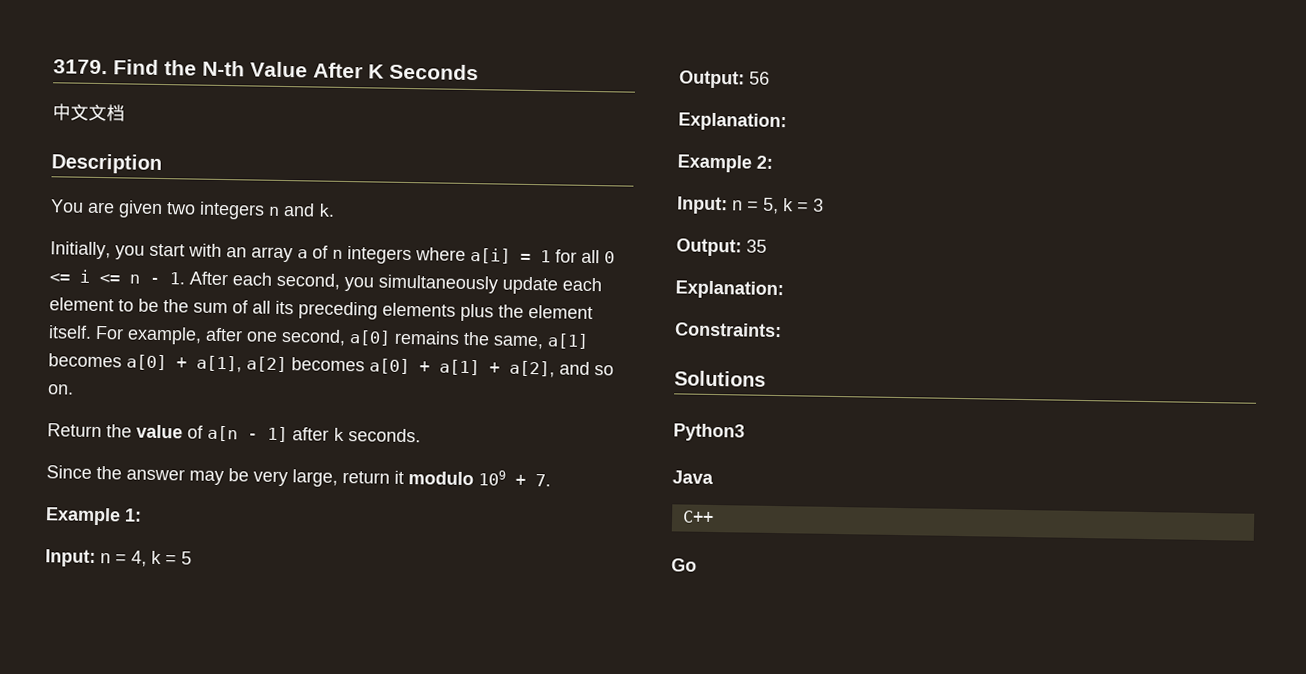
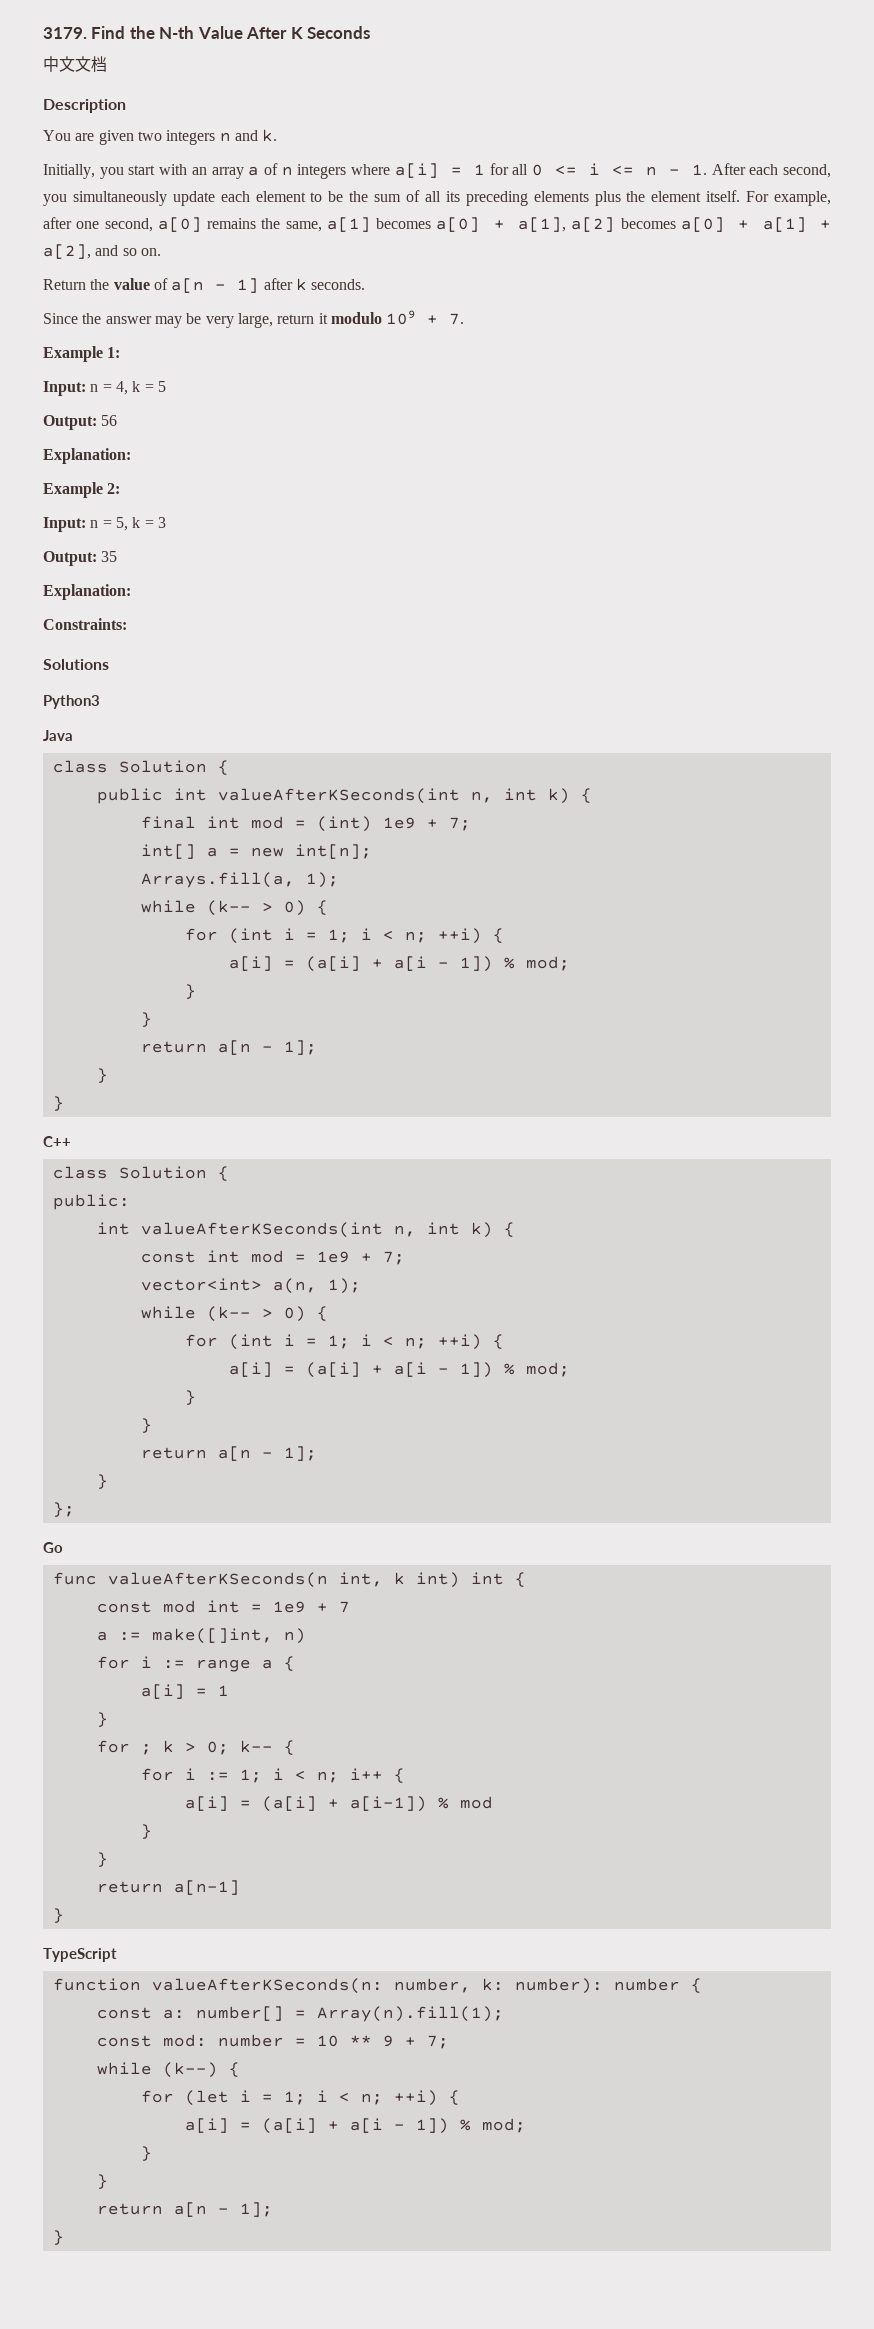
  Java
+ class Solution {
+ public int valueAfterKSeconds(int n, int k) {
+ final int mod = (int) 1e9 + 7;
+ int[] a = new int[n];
+ Arrays.fill(a, 1);
+ while (k-- > 0) {
+ for (int i = 1; i < n; ++i) {
+ a[i] = (a[i] + a[i - 1]) % mod;
+ }
+ }
+ return a[n - 1];
+ }
+ }
  C++
+ class Solution {
+ public:
+ int valueAfterKSeconds(int n, int k) {
+ const int mod = 1e9 + 7;
+ vector<int> a(n, 1);
+ while (k-- > 0) {
+ for (int i = 1; i < n; ++i) {
+ a[i] = (a[i] + a[i - 1]) % mod;
+ }
+ }
+ return a[n - 1];
+ }
+ };
  Go
+ func valueAfterKSeconds(n int, k int) int {
+ const mod int = 1e9 + 7
+ a := make([]int, n)
+ for i := range a {
+ a[i] = 1
+ }
+ for ; k > 0; k-- {
+ for i := 1; i < n; i++ {
+ a[i] = (a[i] + a[i-1]) % mod
+ }
+ }
+ return a[n-1]
+ }
+ TypeScript
+ function valueAfterKSeconds(n: number, k: number): number {
+ const a: number[] = Array(n).fill(1);
+ const mod: number = 10 ** 9 + 7;
+ while (k--) {
+ for (let i = 1; i < n; ++i) {
+ a[i] = (a[i] + a[i - 1]) % mod;
+ }
+ }
+ return a[n - 1];
+ }

